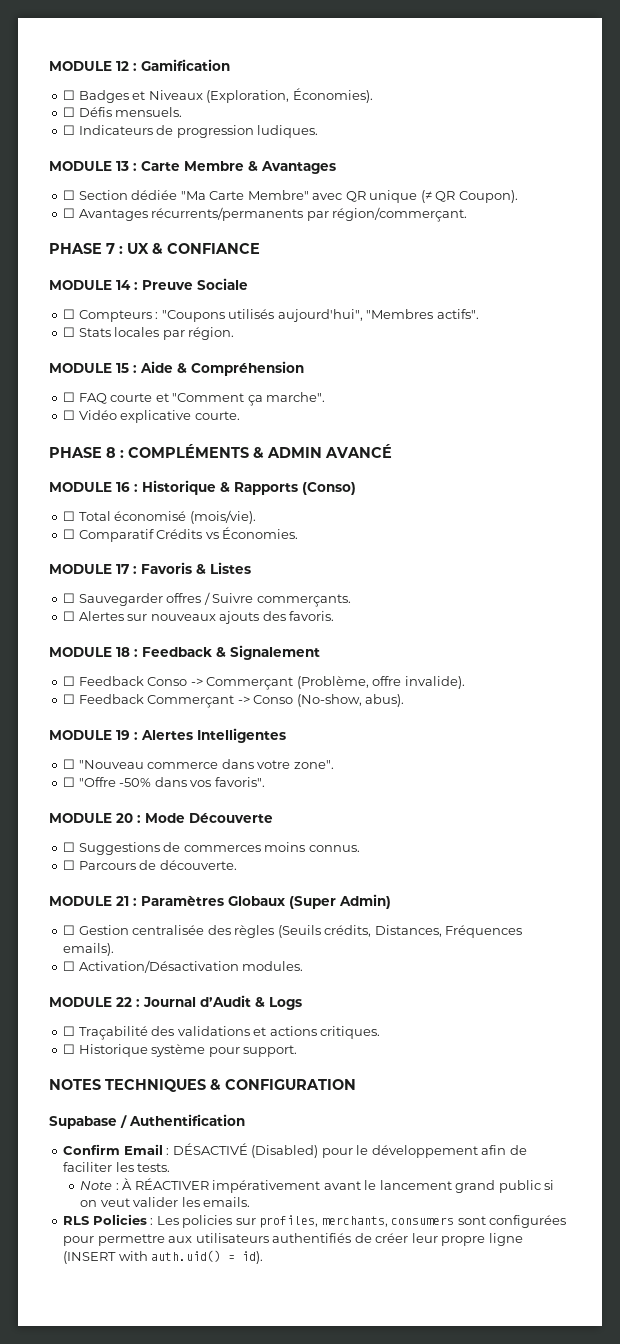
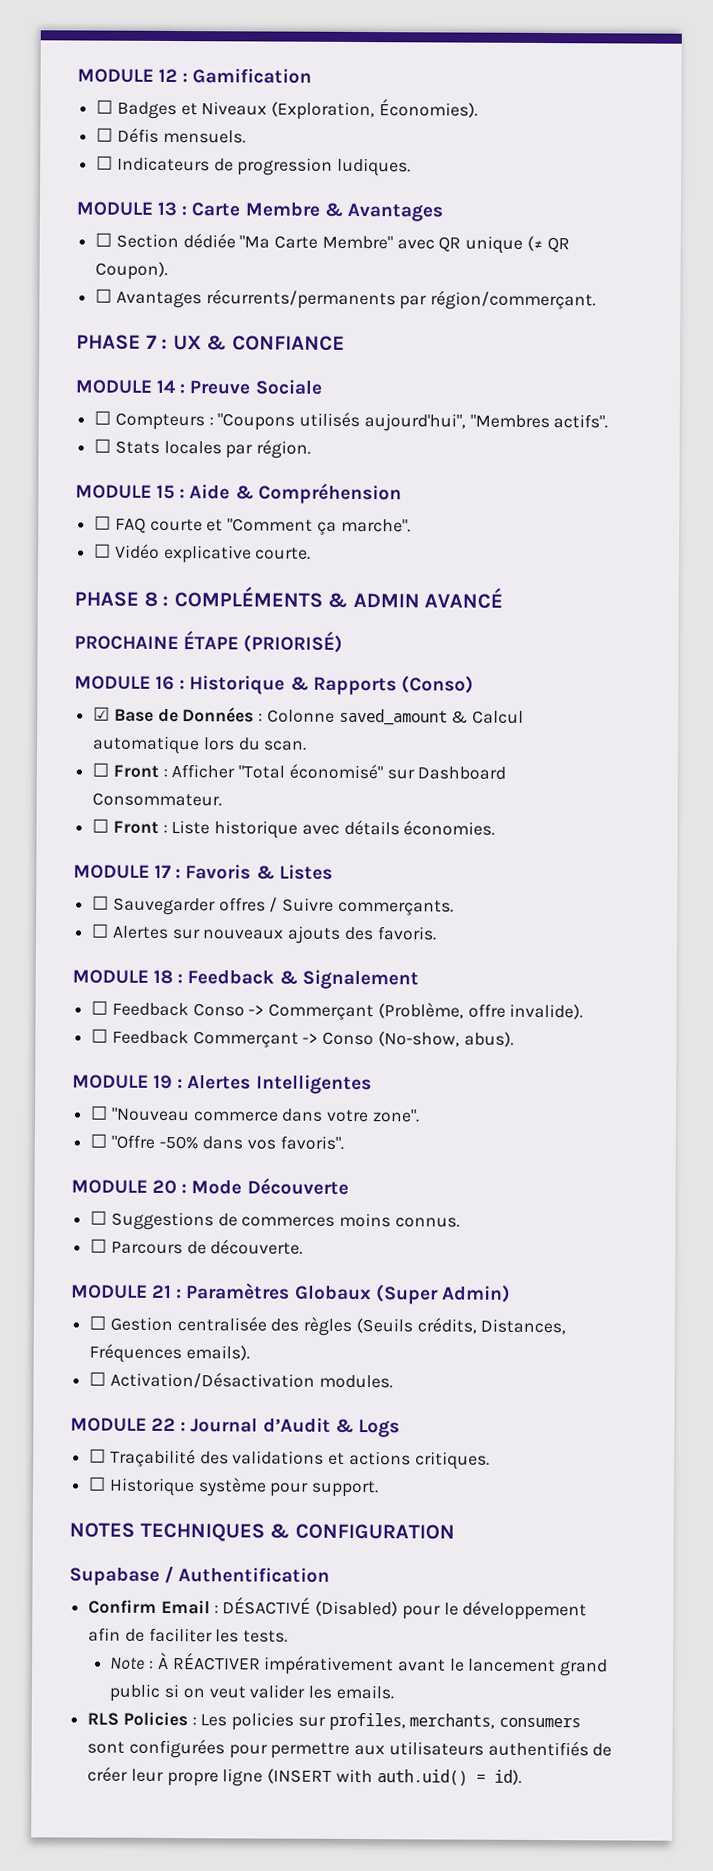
+ PROCHAINE ÉTAPE (PRIORISÉ)
- ☐ Total économisé (mois/vie).
- ☐ Comparatif Crédits vs Économies.
+ ☑ Base de Données : Colonne saved_amount & Calcul automatique lors du scan.
+ ☐ Front : Afficher "Total économisé" sur Dashboard Consommateur.
+ ☐ Front : Liste historique avec détails économies.

